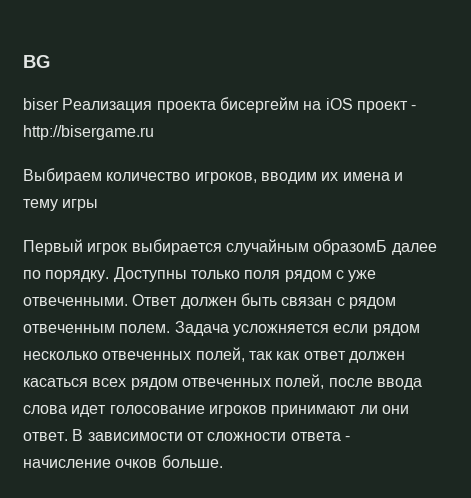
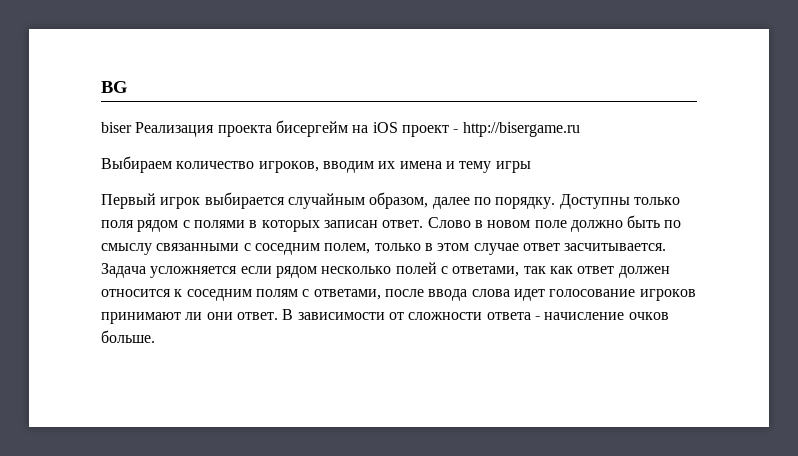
- Первый игрок выбирается случайным образомБ далее по порядку.
+ Первый игрок выбирается случайным образом, далее по порядку.
- Доступны только поля рядом с уже отвеченными. Ответ должен быть связан с рядом отвеченным полем.
+ Доступны только поля рядом с полями в которых записан ответ. Слово в новом поле должно быть по смыслу связанными с соседним полем, только в этом случае ответ засчитывается.
- Задача усложняется если рядом несколько отвеченных полей, так как ответ должен касаться всех рядом отвеченных полей, после ввода слова идет голосование игроков принимают ли они ответ.
+ Задача усложняется если рядом несколько полей с ответами, так как ответ должен относится к соседним полям с ответами, после ввода слова идет голосование игроков принимают ли они ответ.

